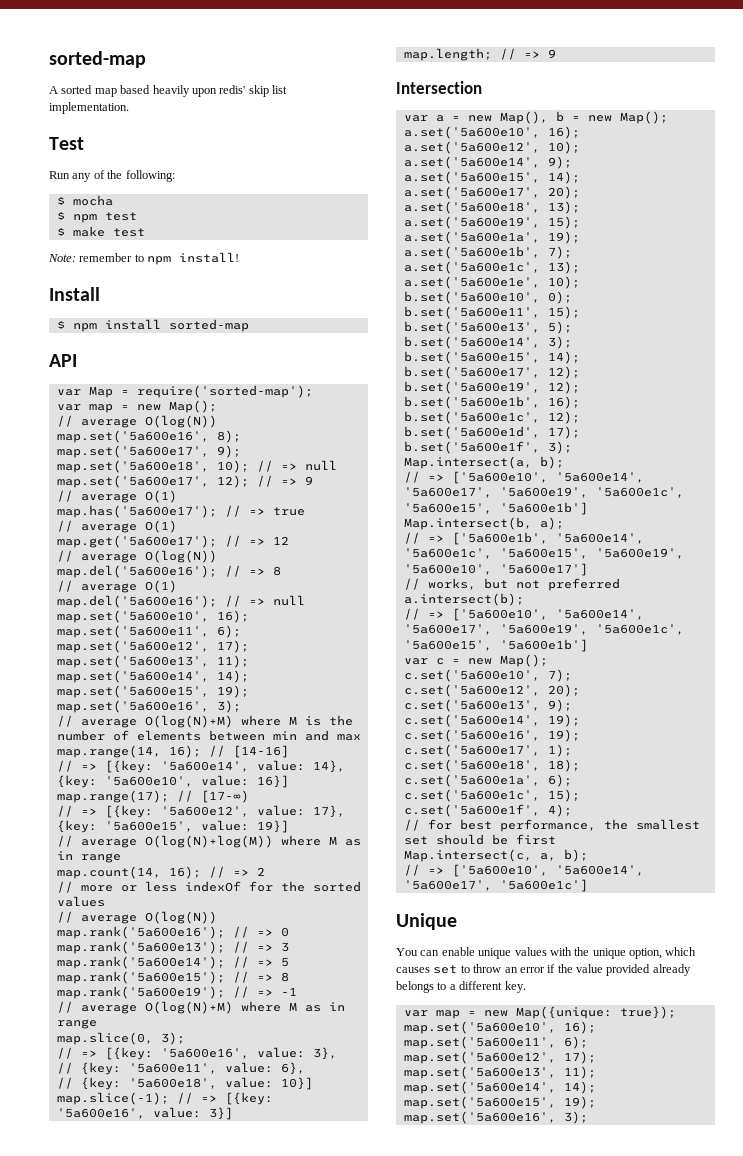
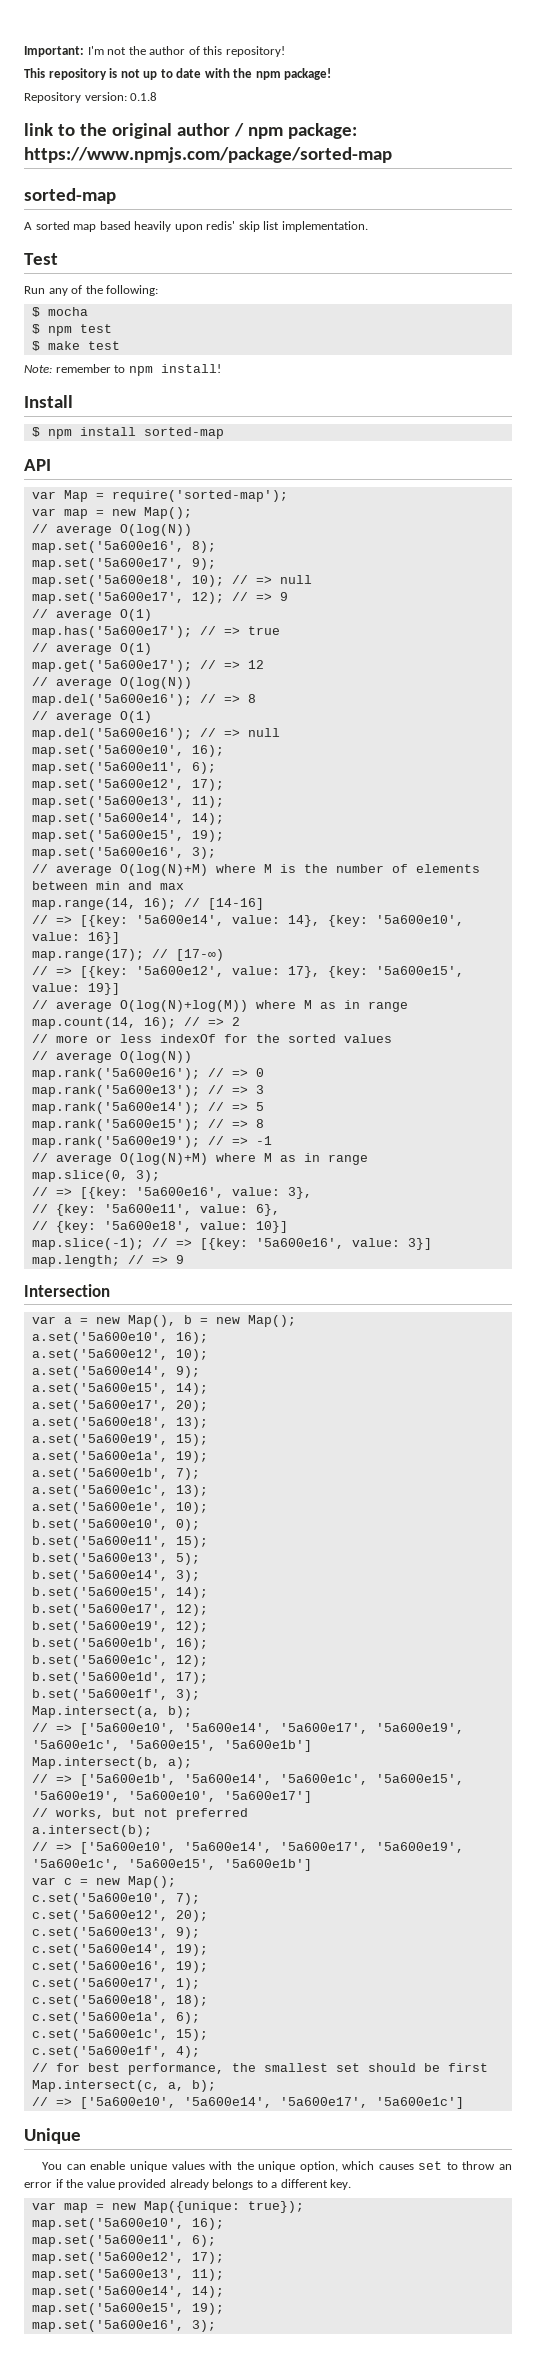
+ Important: I'm not the author of this repository!
+ This repository is not up to date with the npm package!
+ Repository version: 0.1.8
+ link to the original author / npm package: https://www.npmjs.com/package/sorted-map

